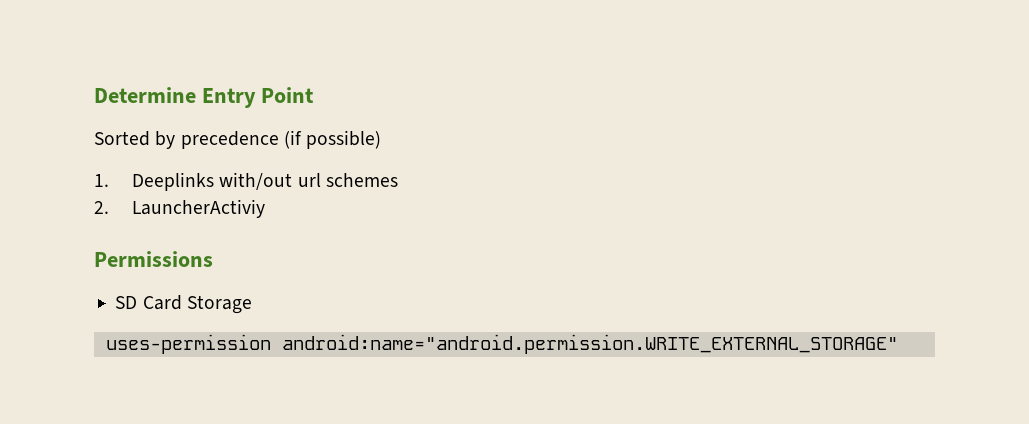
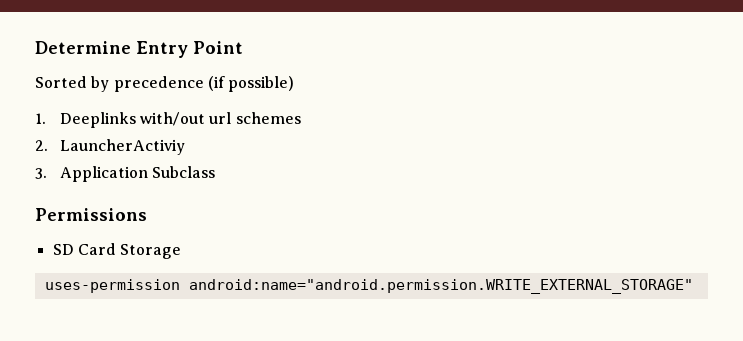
+ 3. Application Subclass

